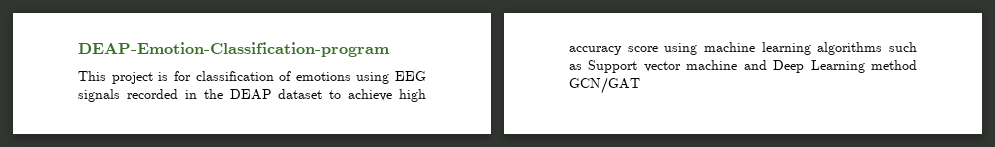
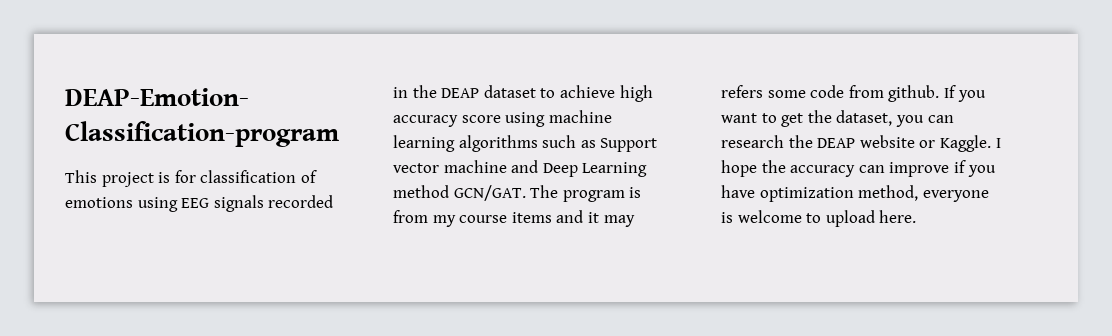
- This project is for classification of emotions using EEG signals recorded in the DEAP dataset to achieve high accuracy score using machine learning algorithms such as Support vector machine and Deep Learning method GCN/GAT
+ This project is for classification of emotions using EEG signals recorded in the DEAP dataset to achieve high accuracy score using machine learning algorithms such as Support vector machine and Deep Learning method GCN/GAT. The program is from my course items and it may refers some code from github. If you want to get the dataset, you can research the DEAP website or Kaggle. I hope the accuracy can improve if you have optimization method, everyone is welcome to upload here.

